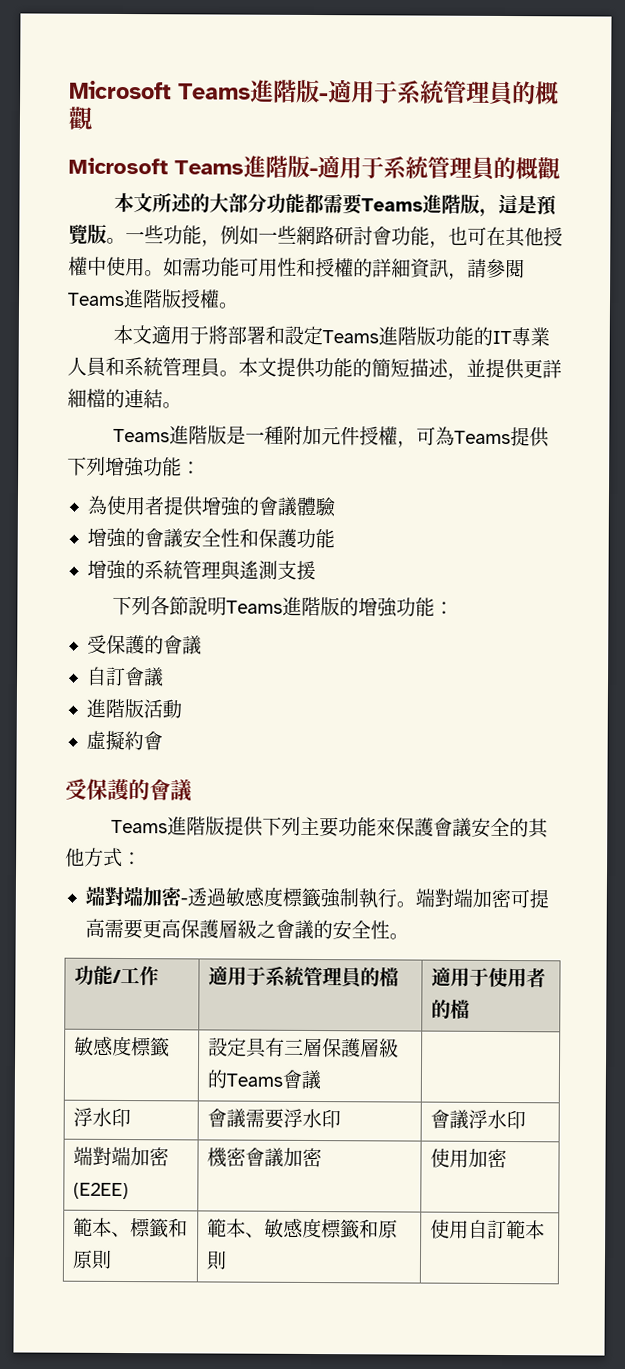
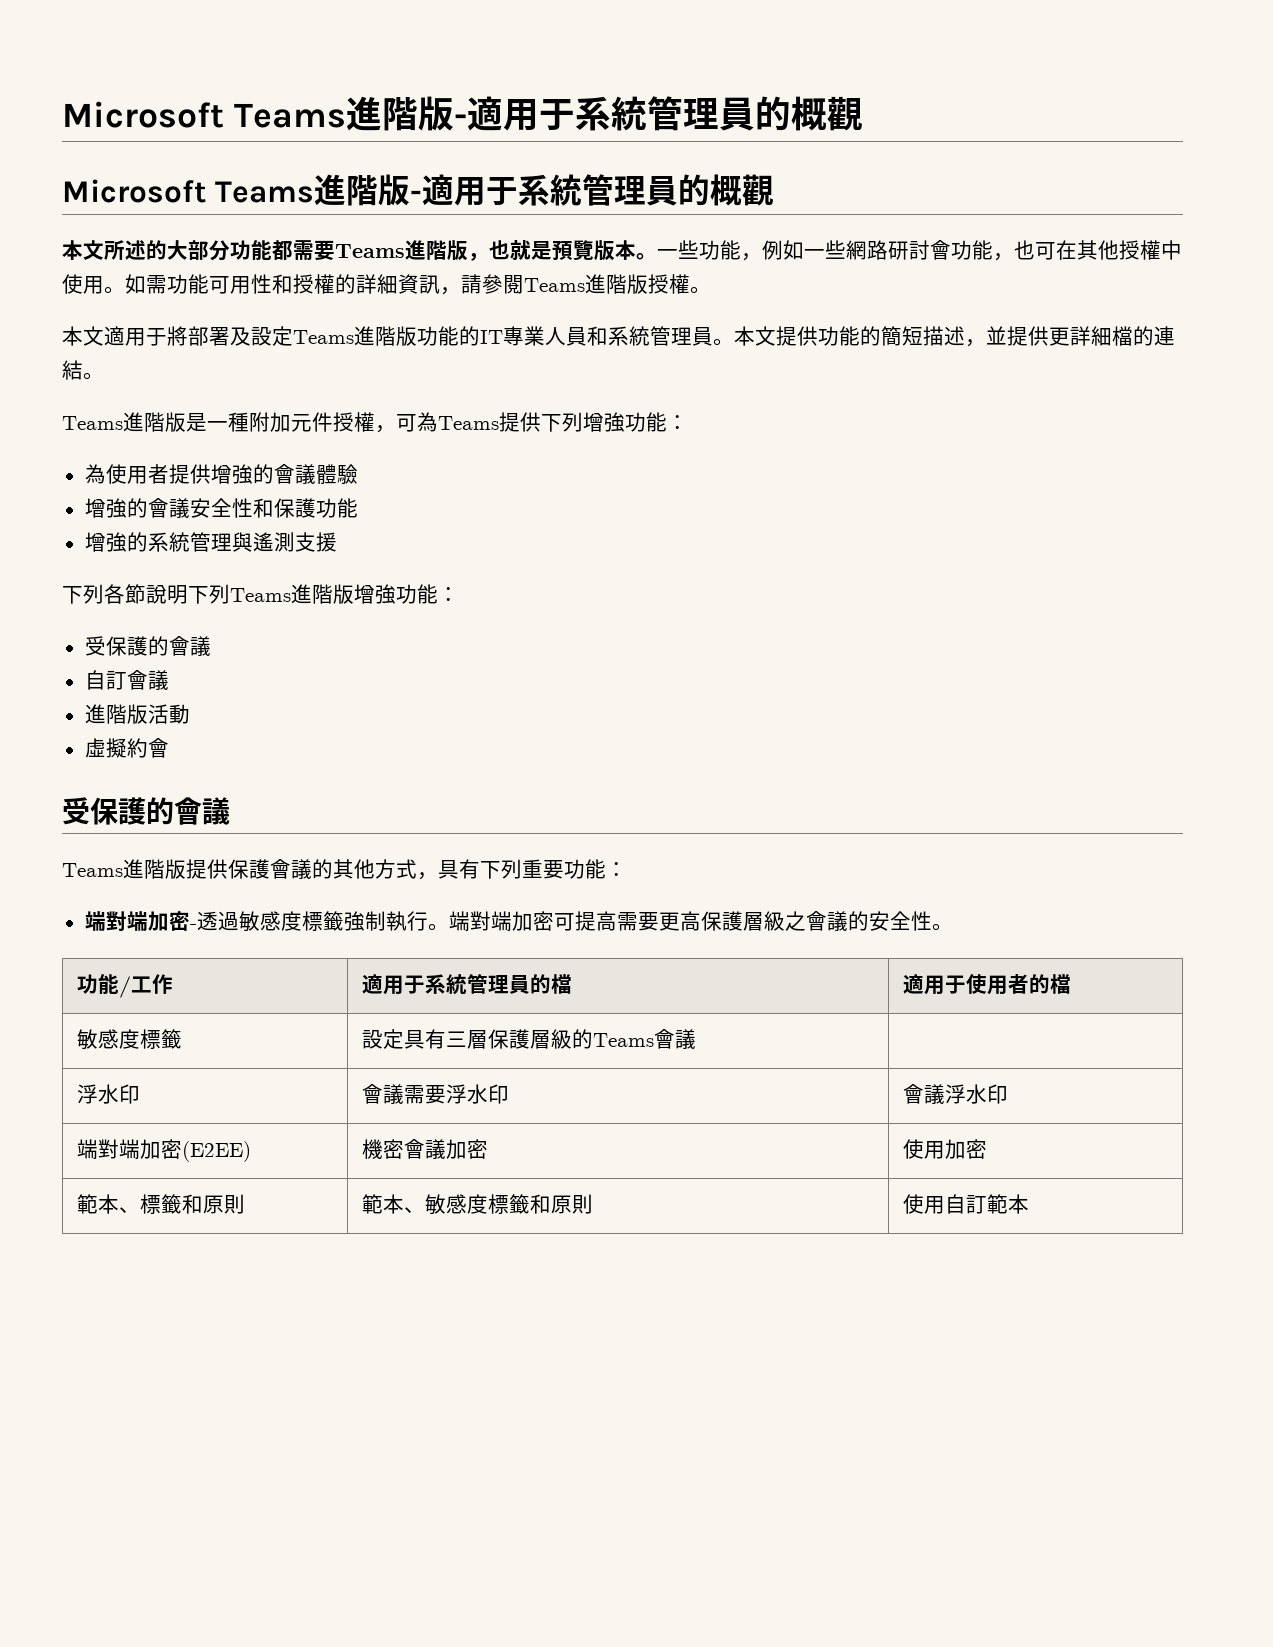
- 本文所述的大部分功能都需要Teams進階版，這是預覽版。
+ 本文所述的大部分功能都需要Teams進階版，也就是預覽版本。
- 本文適用于將部署和設定Teams進階版功能的IT專業人員和系統管理員。
+ 本文適用于將部署及設定Teams進階版功能的IT專業人員和系統管理員。
- 下列各節說明Teams進階版的增強功能：
+ 下列各節說明下列Teams進階版增強功能：
- Teams進階版提供下列主要功能來保護會議安全的其他方式：
+ Teams進階版提供保護會議的其他方式，具有下列重要功能：

